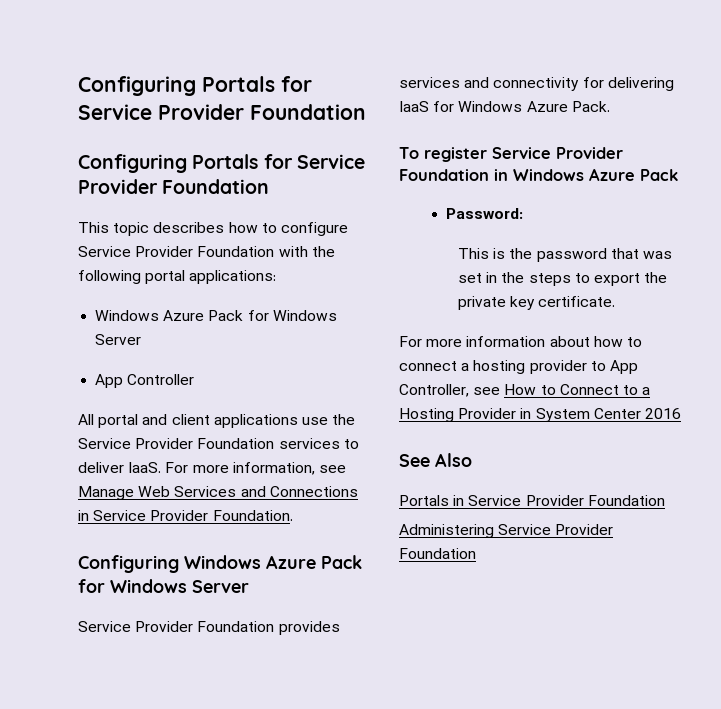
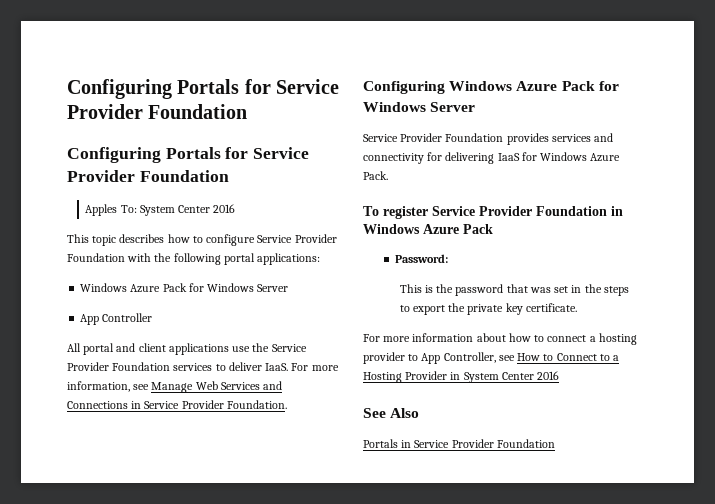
+ Apples To: System Center 2016
- Administering Service Provider Foundation

